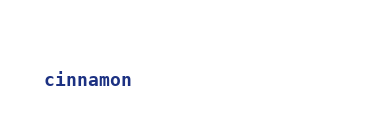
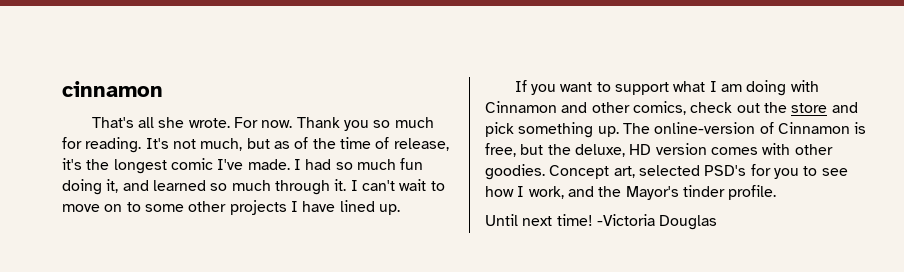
+ That's all she wrote. For now. Thank you so much for reading. It's not much, but as of the time of release, it's the longest comic I've made. I had so much fun doing it, and learned so much through it. I can't wait to move on to some other projects I have lined up.
+ If you want to support what I am doing with Cinnamon and other comics, check out the store and pick something up. The online-version of Cinnamon is free, but the deluxe, HD version comes with other goodies. Concept art, selected PSD's for you to see how I work, and the Mayor's tinder profile.
+ Until next time! -Victoria Douglas

